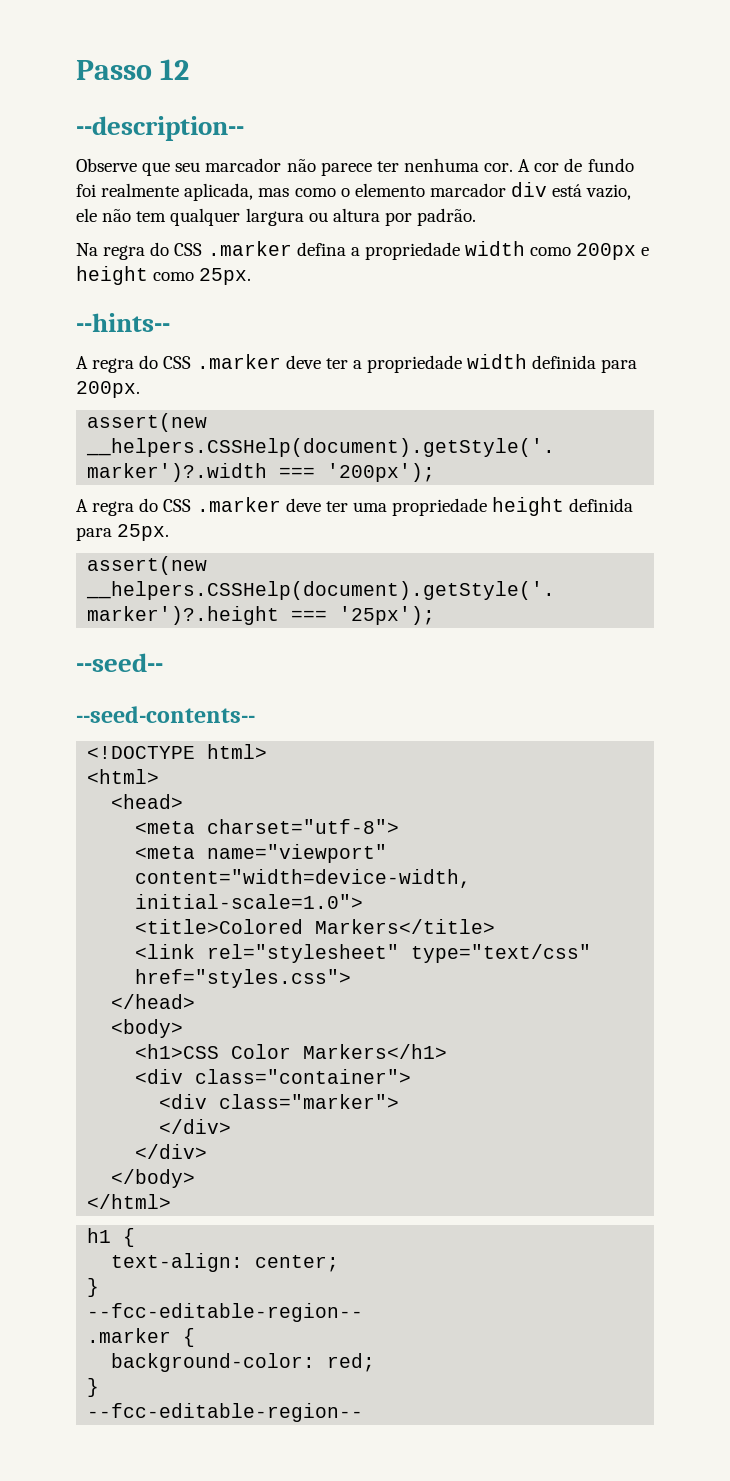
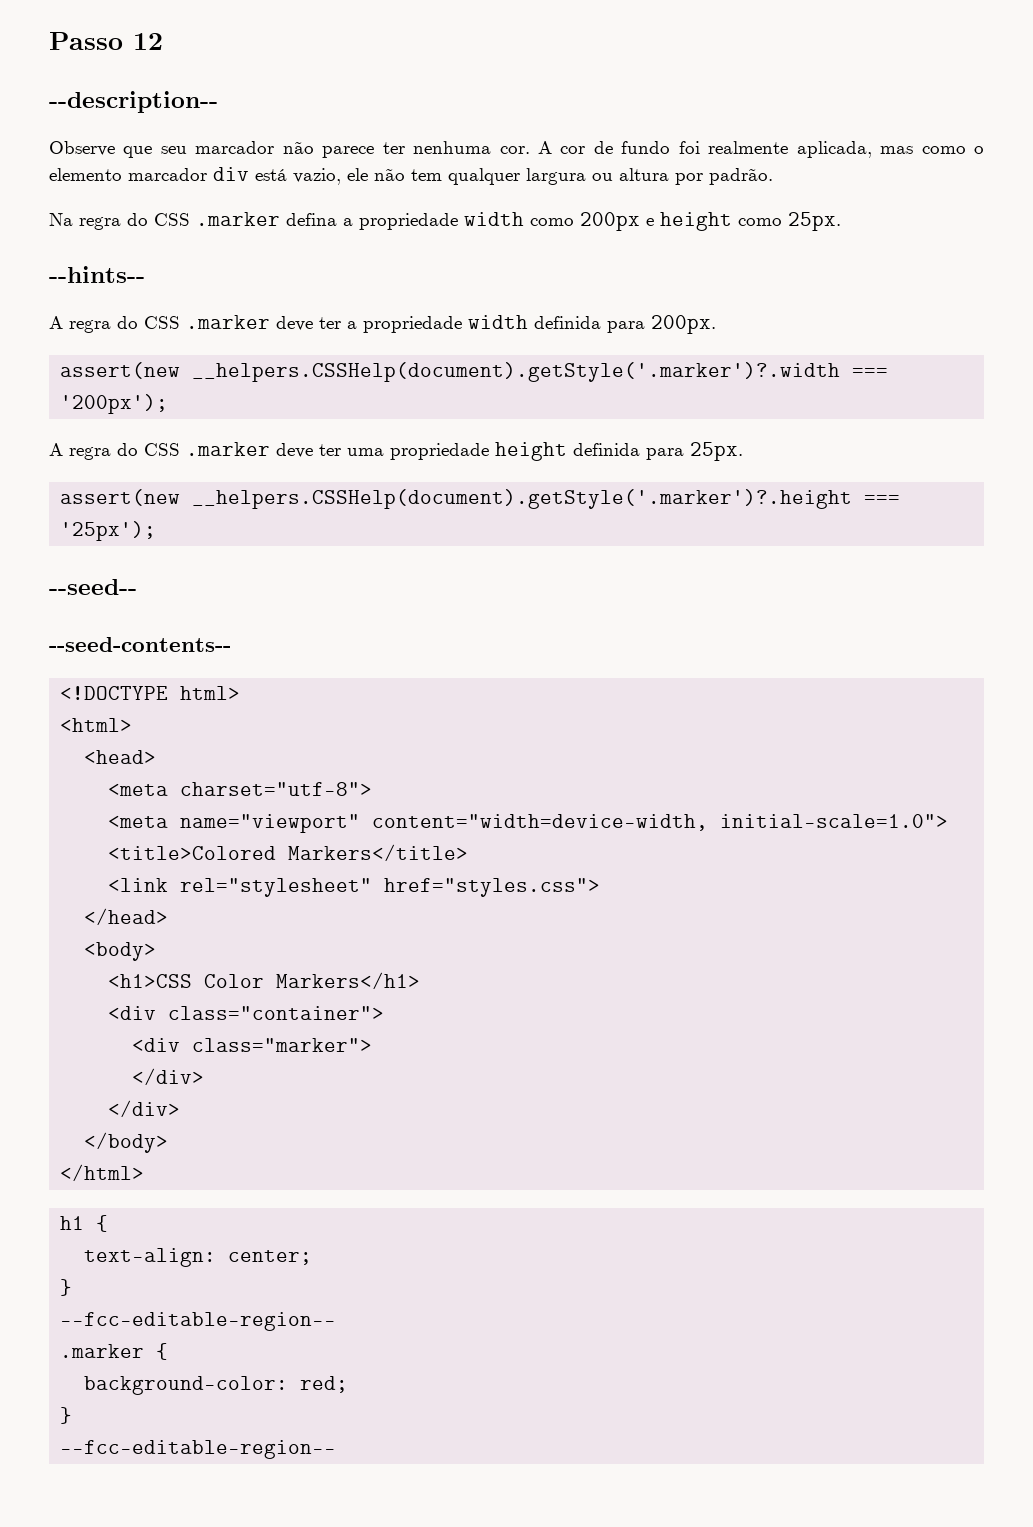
- <link rel="stylesheet" type="text/css" href="styles.css">
+ <link rel="stylesheet" href="styles.css">

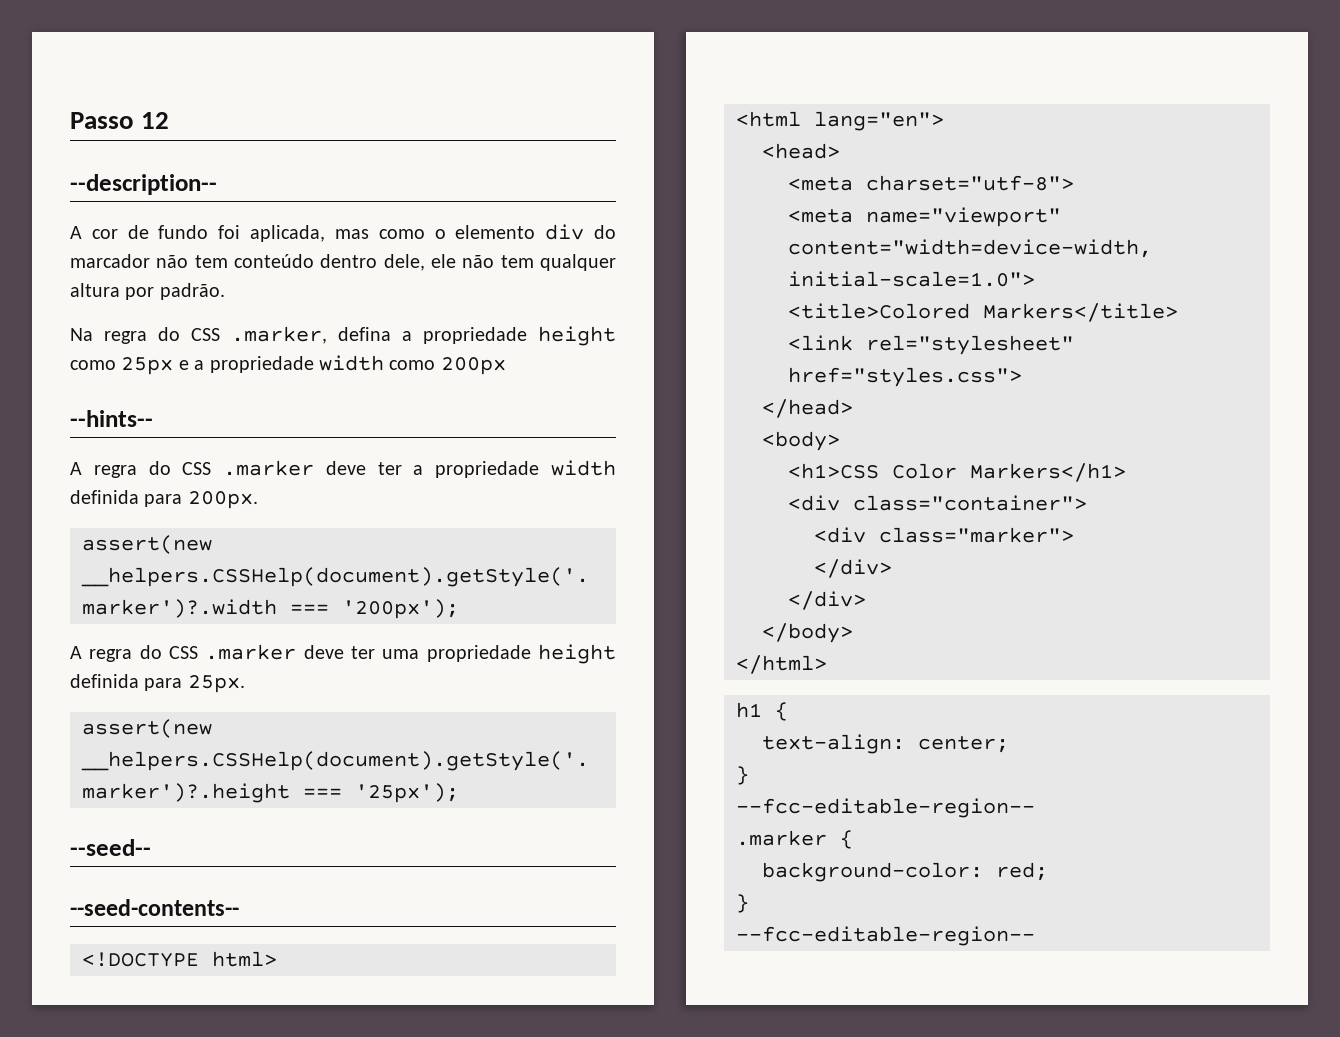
- Observe que seu marcador não parece ter nenhuma cor. A cor de fundo foi realmente aplicada, mas como o elemento marcador div está vazio, ele não tem qualquer largura ou altura por padrão.
+ A cor de fundo foi aplicada, mas como o elemento div do marcador não tem conteúdo dentro dele, ele não tem qualquer altura por padrão.
- Na regra do CSS .marker defina a propriedade width como 200px e height como 25px.
+ Na regra do CSS .marker, defina a propriedade height como 25px e a propriedade width como 200px
- <html>
+ <html lang="en">

